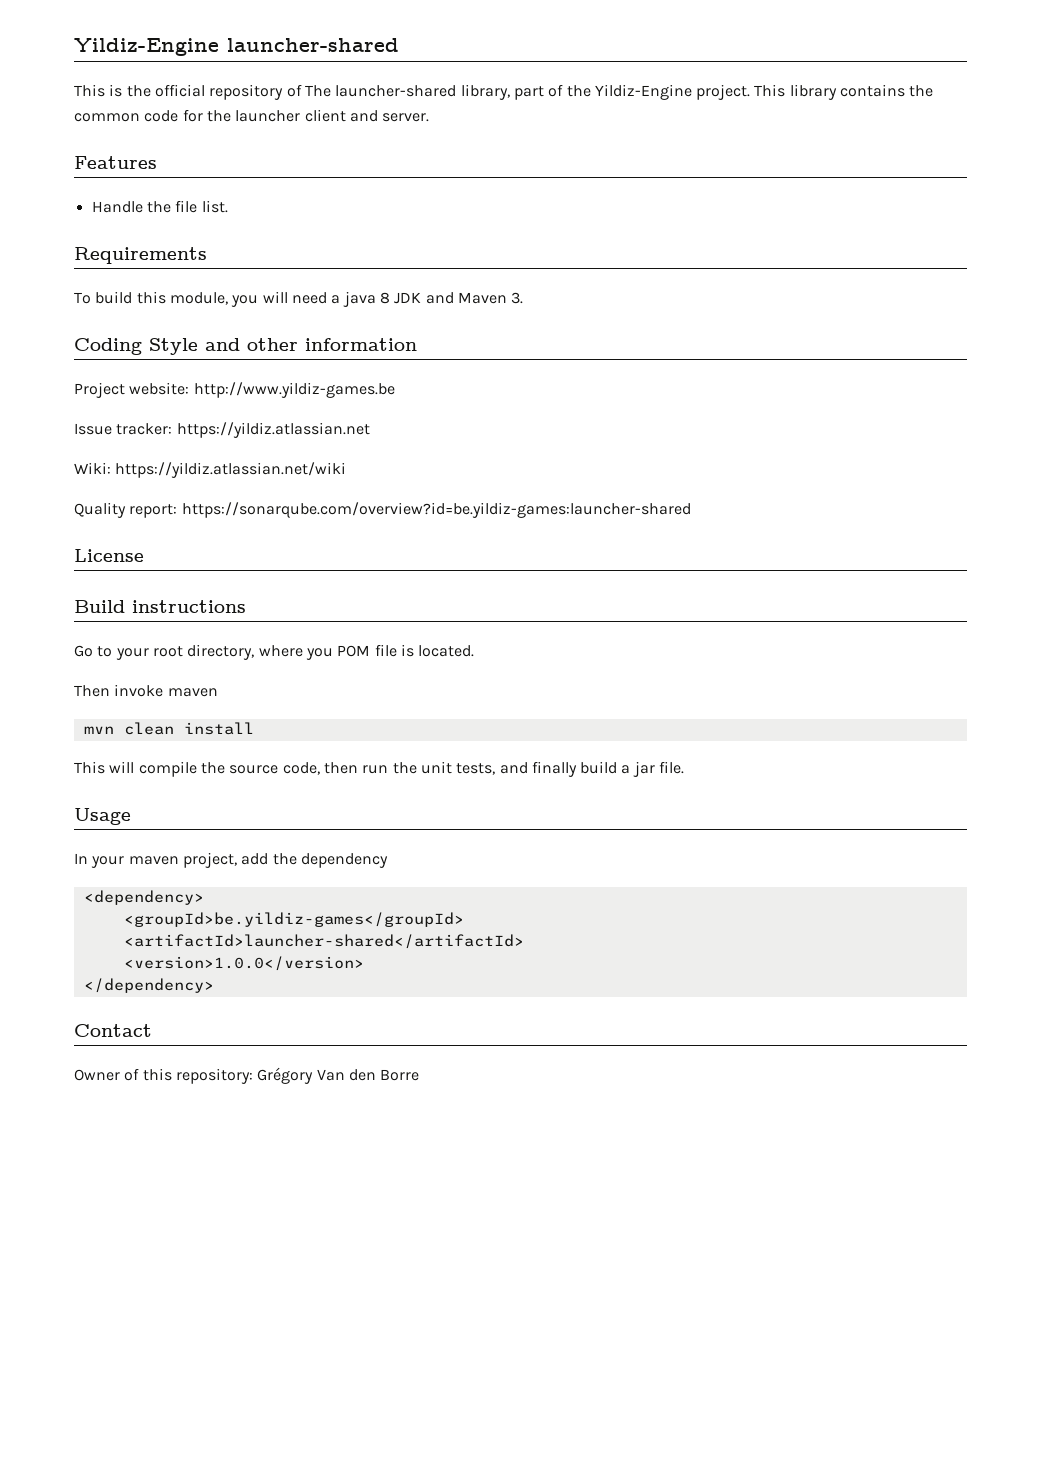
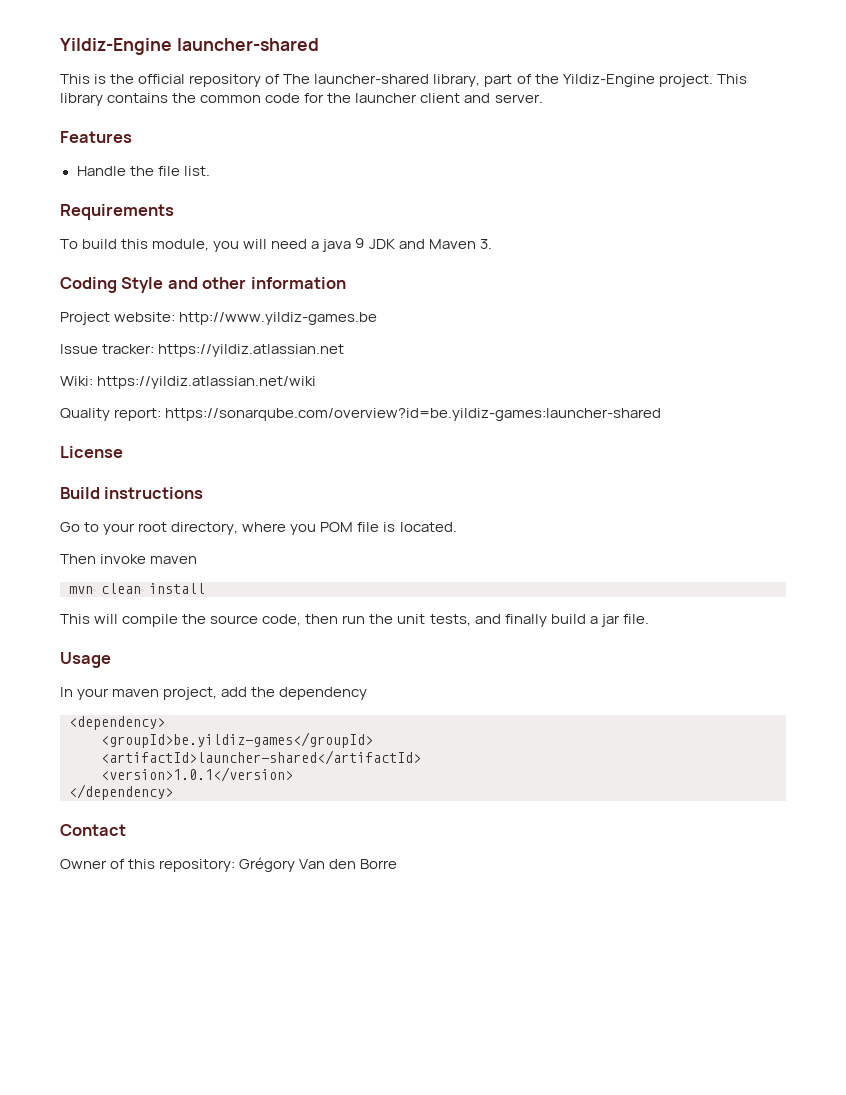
- To build this module, you will need a java 8 JDK and Maven 3.
+ To build this module, you will need a java 9 JDK and Maven 3.
- <version>1.0.0</version>
+ <version>1.0.1</version>

